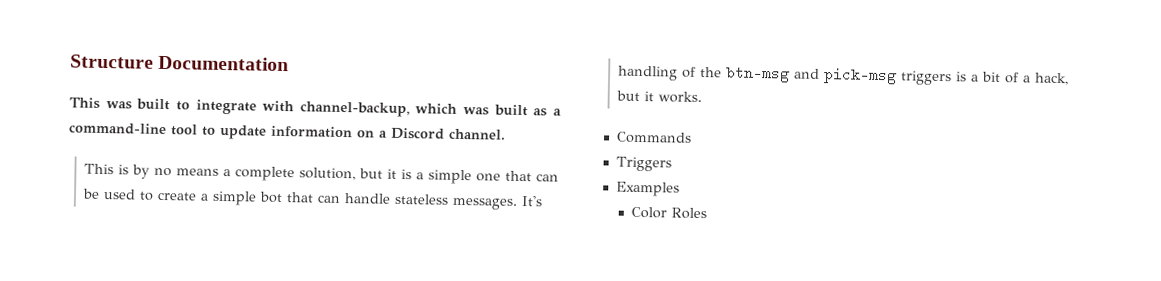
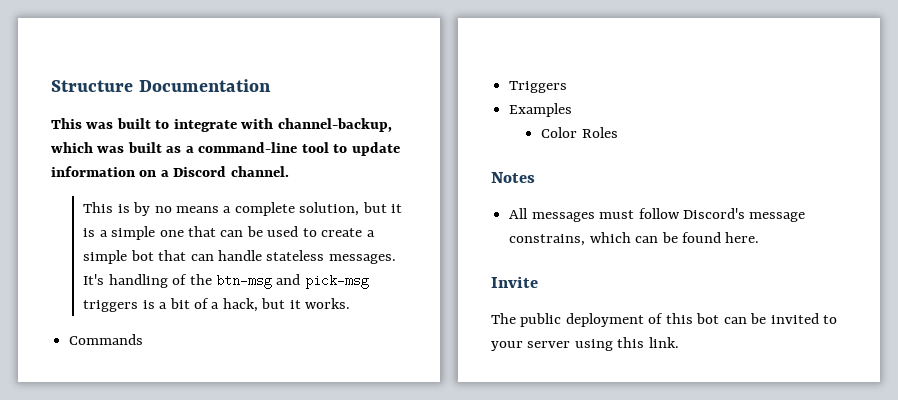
+ Notes
+ All messages must follow Discord's message constrains, which can be found here.
+ Invite
+ The public deployment of this bot can be invited to your server using this link.

